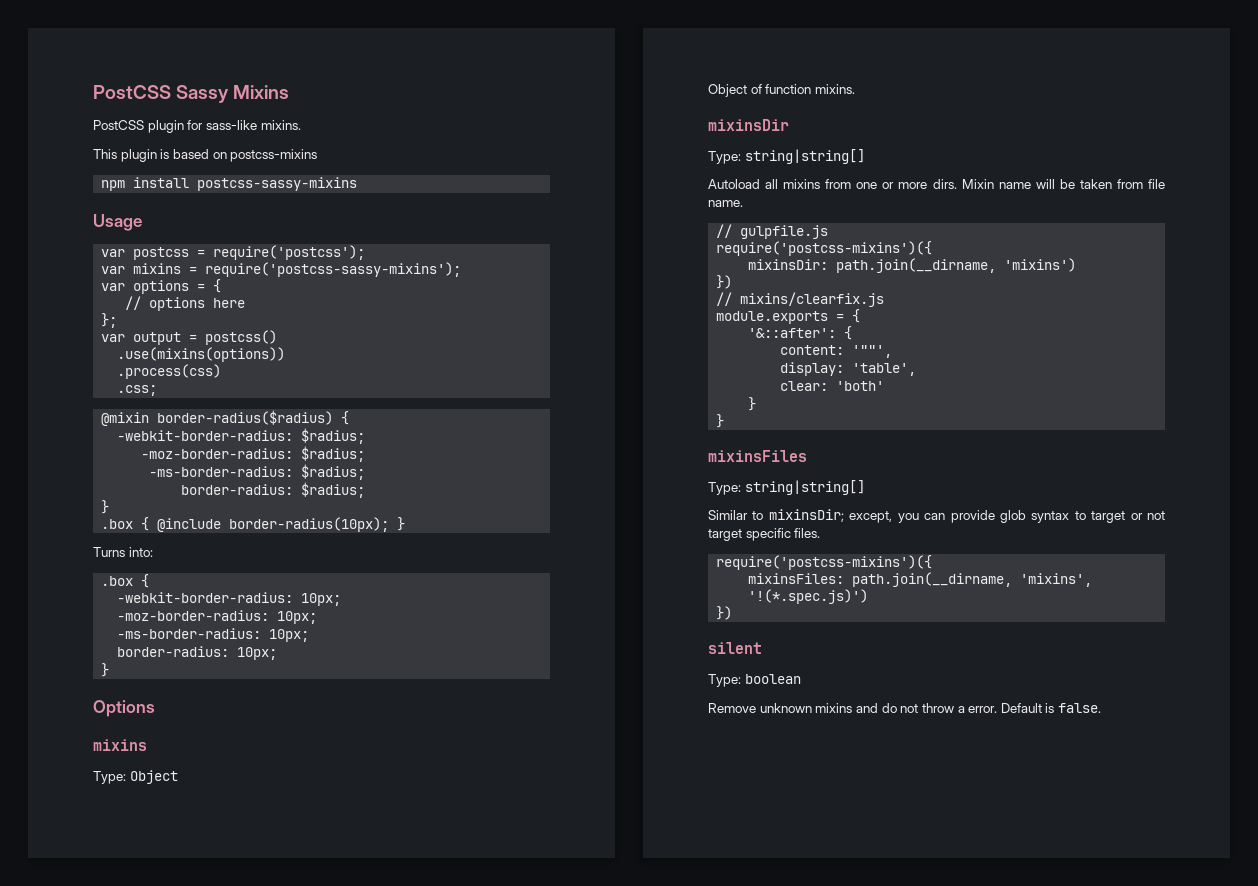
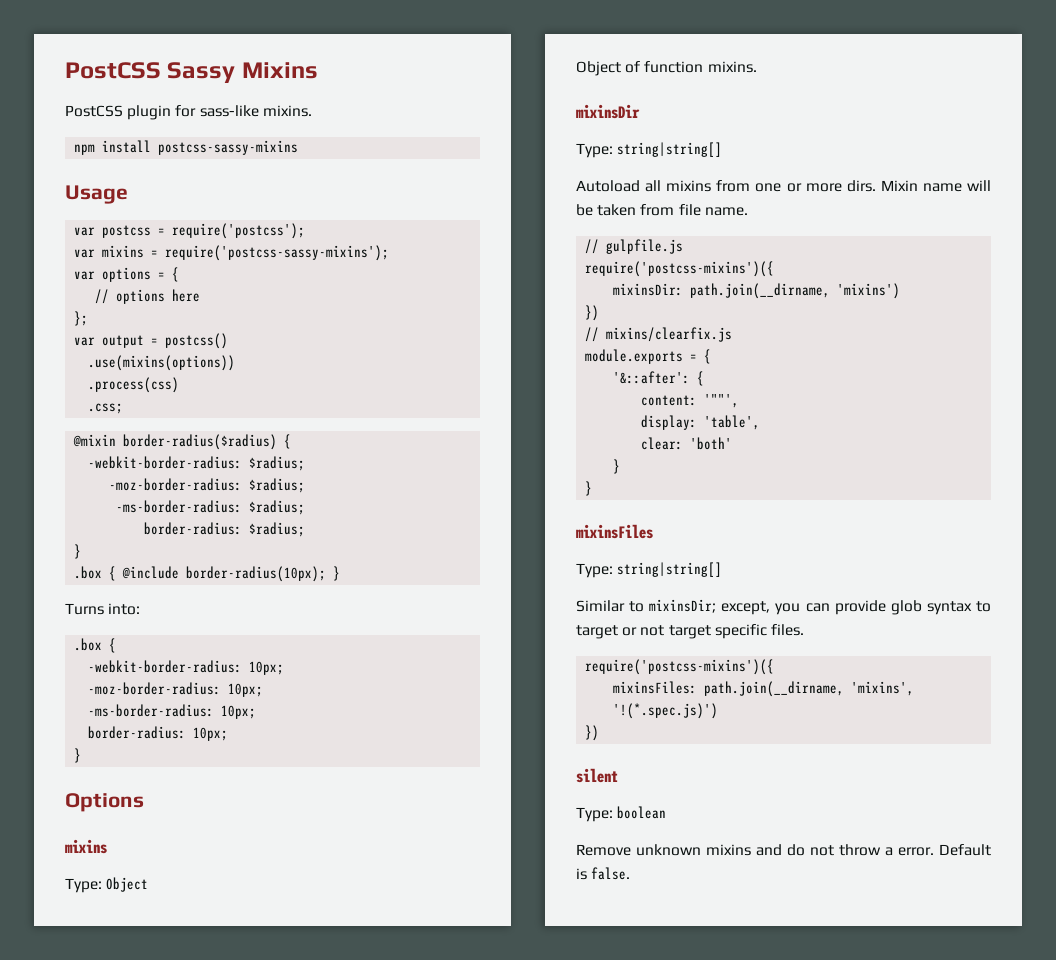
- This plugin is based on postcss-mixins

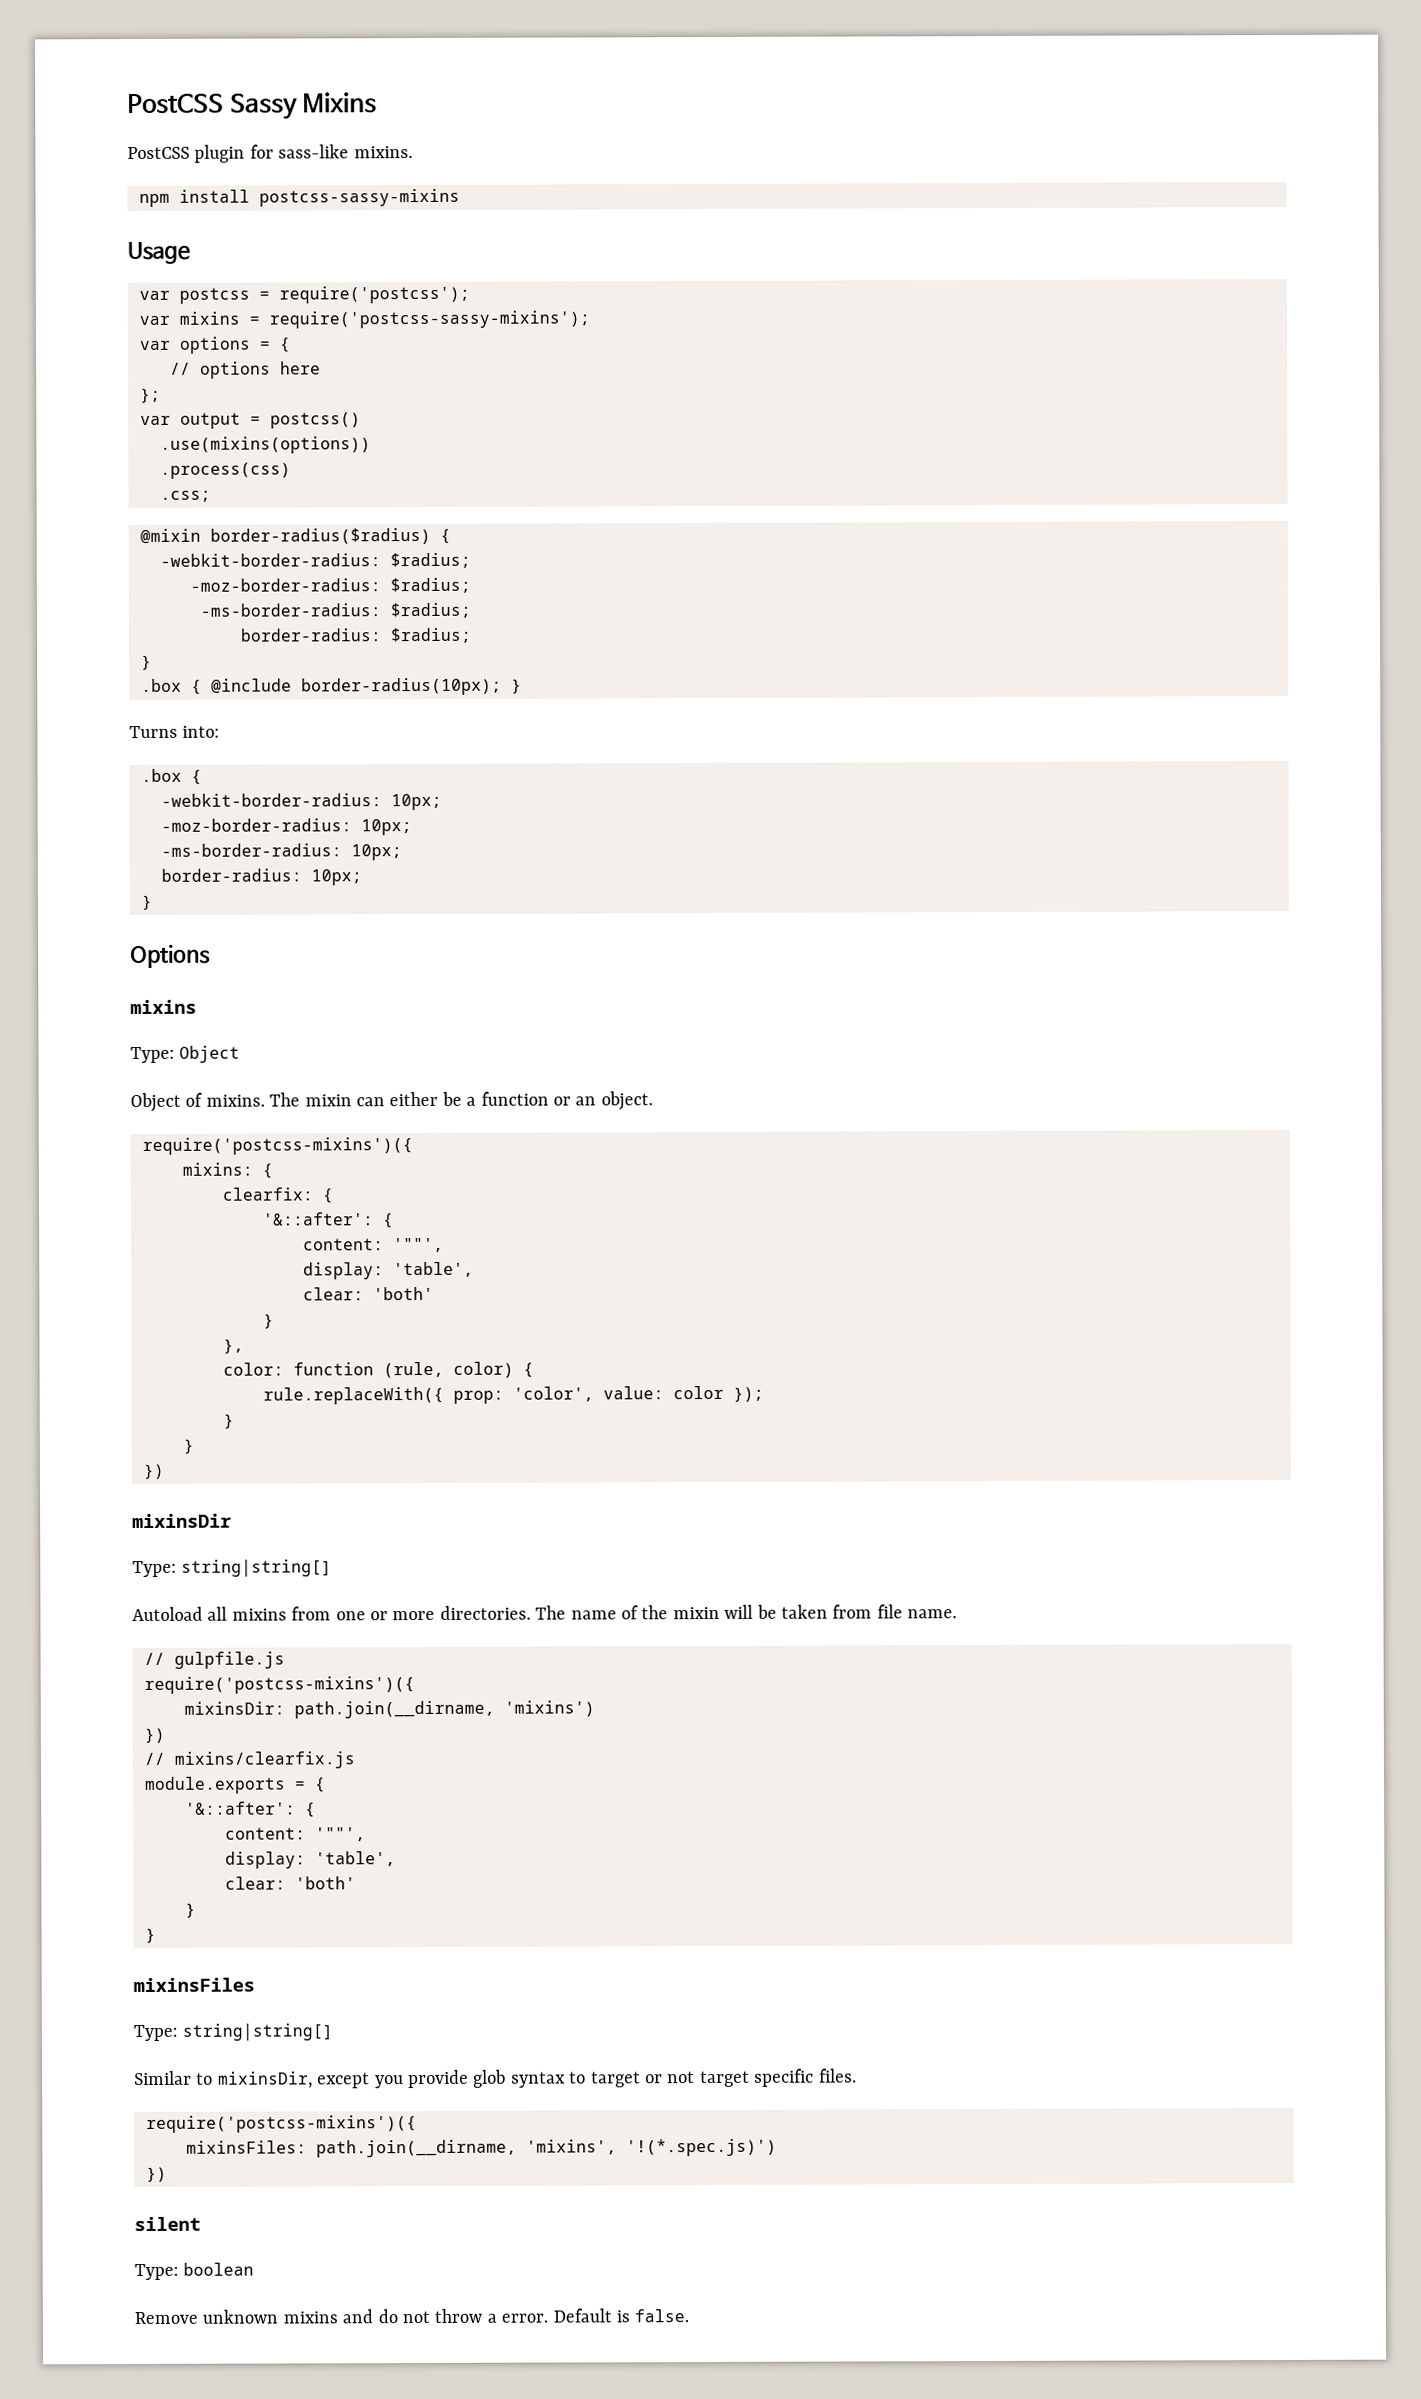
- Object of function mixins.
+ Object of mixins. The mixin can either be a function or an object.
+ require('postcss-mixins')({
+ mixins: {
+ clearfix: {
+ '&::after': {
+ content: '""',
+ display: 'table',
+ clear: 'both'
+ }
+ },
+ color: function (rule, color) {
+ rule.replaceWith({ prop: 'color', value: color });
+ }
+ }
+ })
- Autoload all mixins from one or more dirs. Mixin name will be taken from file name.
+ Autoload all mixins from one or more directories. The name of the mixin will be taken from file name.
- Similar to mixinsDir; except, you can provide glob syntax to target or not target specific files.
+ Similar to mixinsDir, except you provide glob syntax to target or not target specific files.

